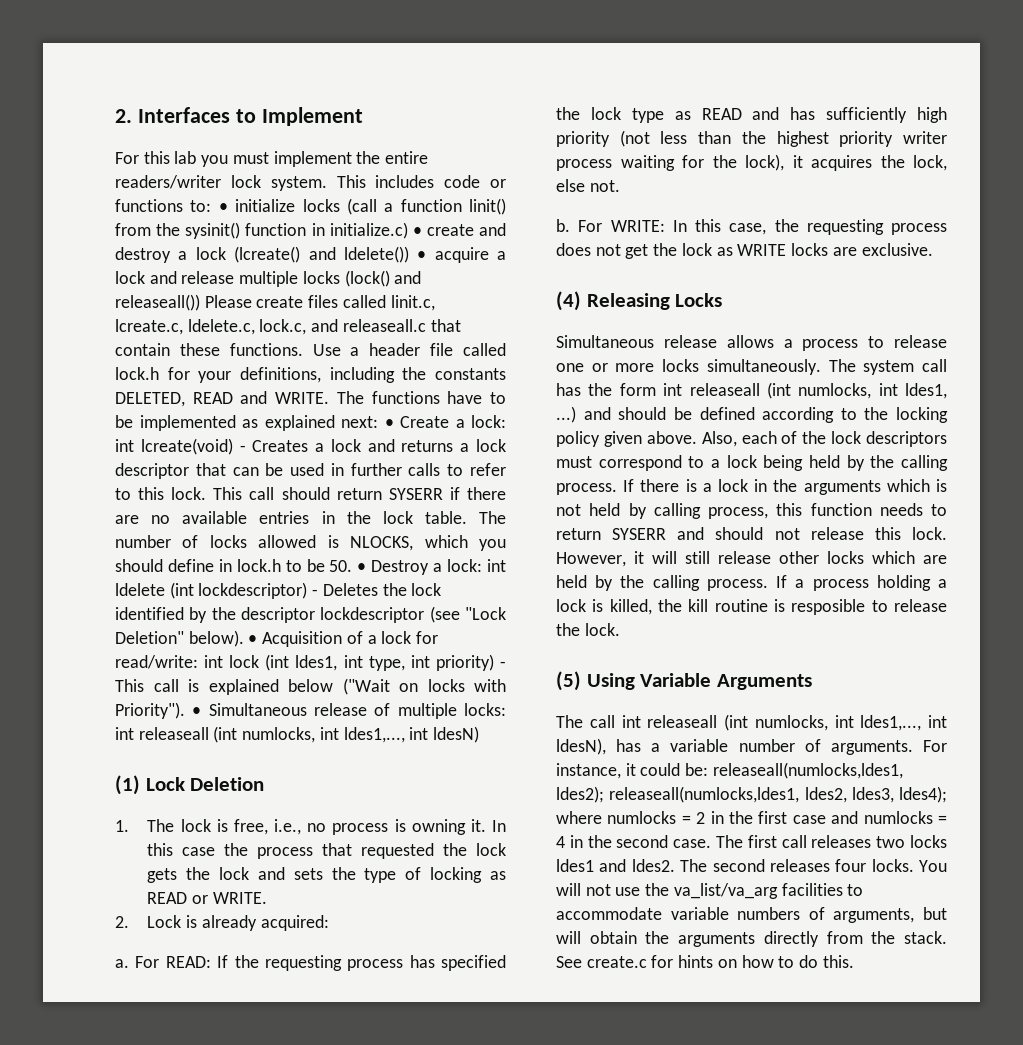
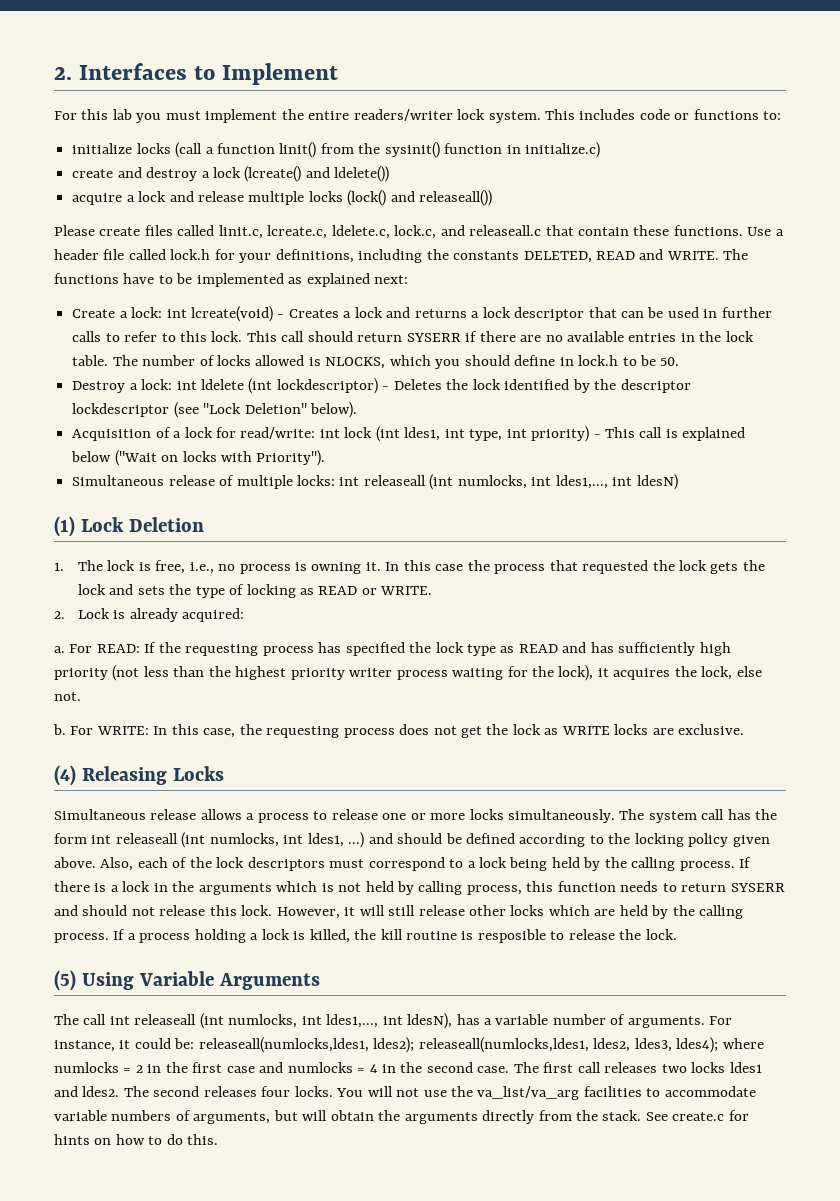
- This includes code or functions to: • initialize locks (call a function linit() from the sysinit() function in initialize.c) • create and destroy a lock (lcreate() and ldelete()) • acquire a lock and release multiple locks (lock() and releaseall()) Please create files called linit.c, lcreate.c, ldelete.c, lock.c, and releaseall.c that contain these functions.
+ This includes code or functions to:
+ initialize locks (call a function linit() from the sysinit() function in initialize.c)
+ create and destroy a lock (lcreate() and ldelete())
+ acquire a lock and release multiple locks (lock() and releaseall())
+ Please create files called linit.c, lcreate.c, ldelete.c, lock.c, and releaseall.c that contain these functions.
- The functions have to be implemented as explained next: • Create a lock: int lcreate(void) - Creates a lock and returns a lock descriptor that can be used in further calls to refer to this lock.
+ The functions have to be implemented as explained next:
+ Create a lock: int lcreate(void) - Creates a lock and returns a lock descriptor that can be used in further calls to refer to this lock.
- The number of locks allowed is NLOCKS, which you should define in lock.h to be 50. • Destroy a lock:
+ The number of locks allowed is NLOCKS, which you should define in lock.h to be 50.
+ Destroy a lock:
- int ldelete (int lockdescriptor) - Deletes the lock identified by the descriptor lockdescriptor (see "Lock Deletion" below). • Acquisition of a lock for read/write:
+ int ldelete (int lockdescriptor) - Deletes the lock identified by the descriptor lockdescriptor (see "Lock Deletion" below).
+ Acquisition of a lock for read/write:
- int lock (int ldes1, int type, int priority) - This call is explained below ("Wait on locks with Priority"). • Simultaneous release of multiple locks:
+ int lock (int ldes1, int type, int priority) - This call is explained below ("Wait on locks with Priority").
+ Simultaneous release of multiple locks:

